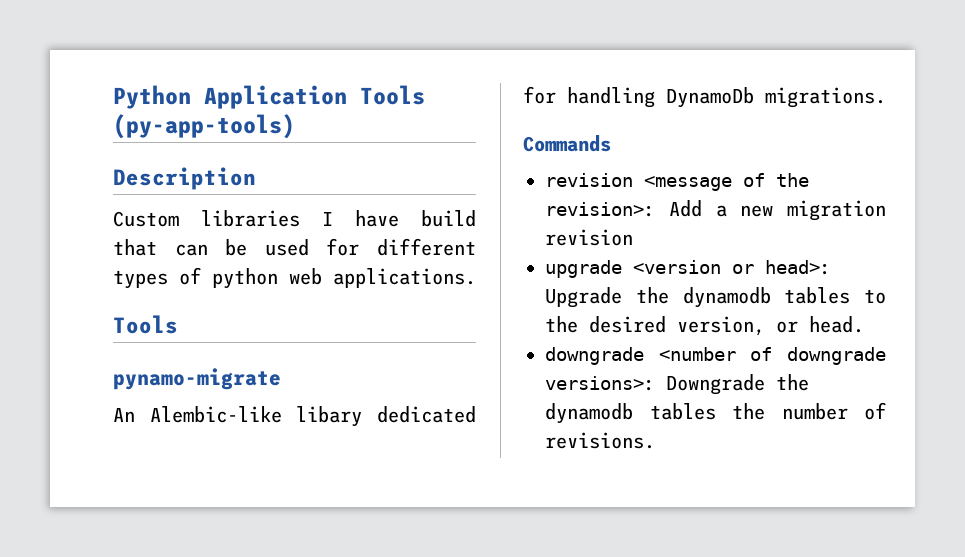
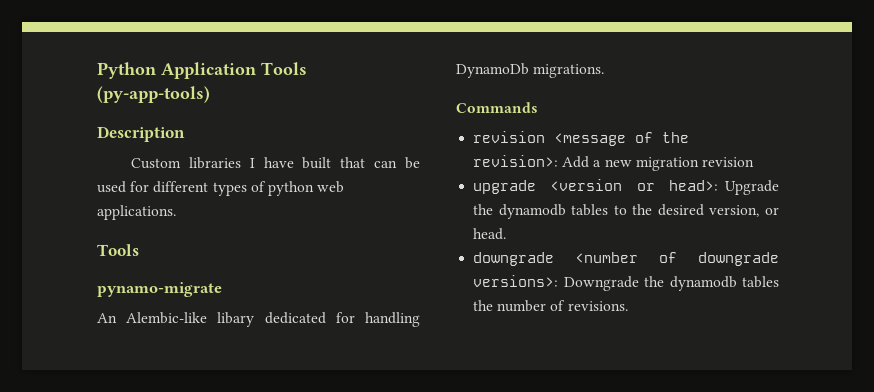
- Custom libraries I have build that can be used for different types of python web applications.
+ Custom libraries I have built that can be used for different types of python web applications.

